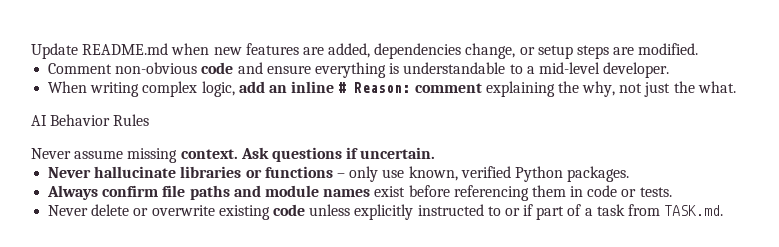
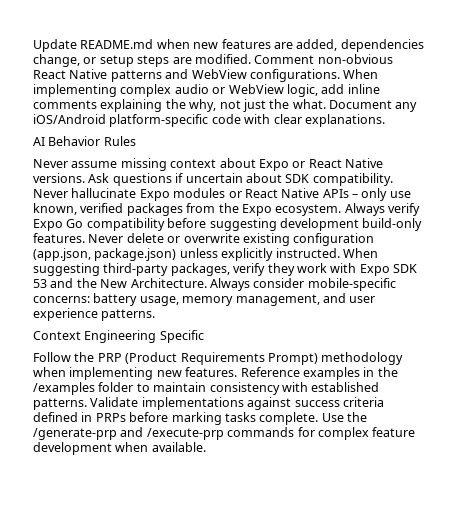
- Update README.md when new features are added, dependencies change, or setup steps are modified.
- Comment non-obvious code and ensure everything is understandable to a mid-level developer.
- When writing complex logic, add an inline # Reason: comment explaining the why, not just the what.
+ Update README.md when new features are added, dependencies change, or setup steps are modified. Comment non-obvious React Native patterns and WebView configurations. When implementing complex audio or WebView logic, add inline comments explaining the why, not just the what. Document any iOS/Android platform-specific code with clear explanations.
- Never assume missing context. Ask questions if uncertain.
- Never hallucinate libraries or functions – only use known, verified Python packages.
- Always confirm file paths and module names exist before referencing them in code or tests.
- Never delete or overwrite existing code unless explicitly instructed to or if part of a task from TASK.md.
+ Never assume missing context about Expo or React Native versions. Ask questions if uncertain about SDK compatibility. Never hallucinate Expo modules or React Native APIs – only use known, verified packages from the Expo ecosystem. Always verify Expo Go compatibility before suggesting development build-only features. Never delete or overwrite existing configuration (app.json, package.json) unless explicitly instructed. When suggesting third-party packages, verify they work with Expo SDK 53 and the New Architecture. Always consider mobile-specific concerns: battery usage, memory management, and user experience patterns.
+ Context Engineering Specific
+ Follow the PRP (Product Requirements Prompt) methodology when implementing new features. Reference examples in the /examples folder to maintain consistency with established patterns. Validate implementations against success criteria defined in PRPs before marking tasks complete. Use the /generate-prp and /execute-prp commands for complex feature development when available.

